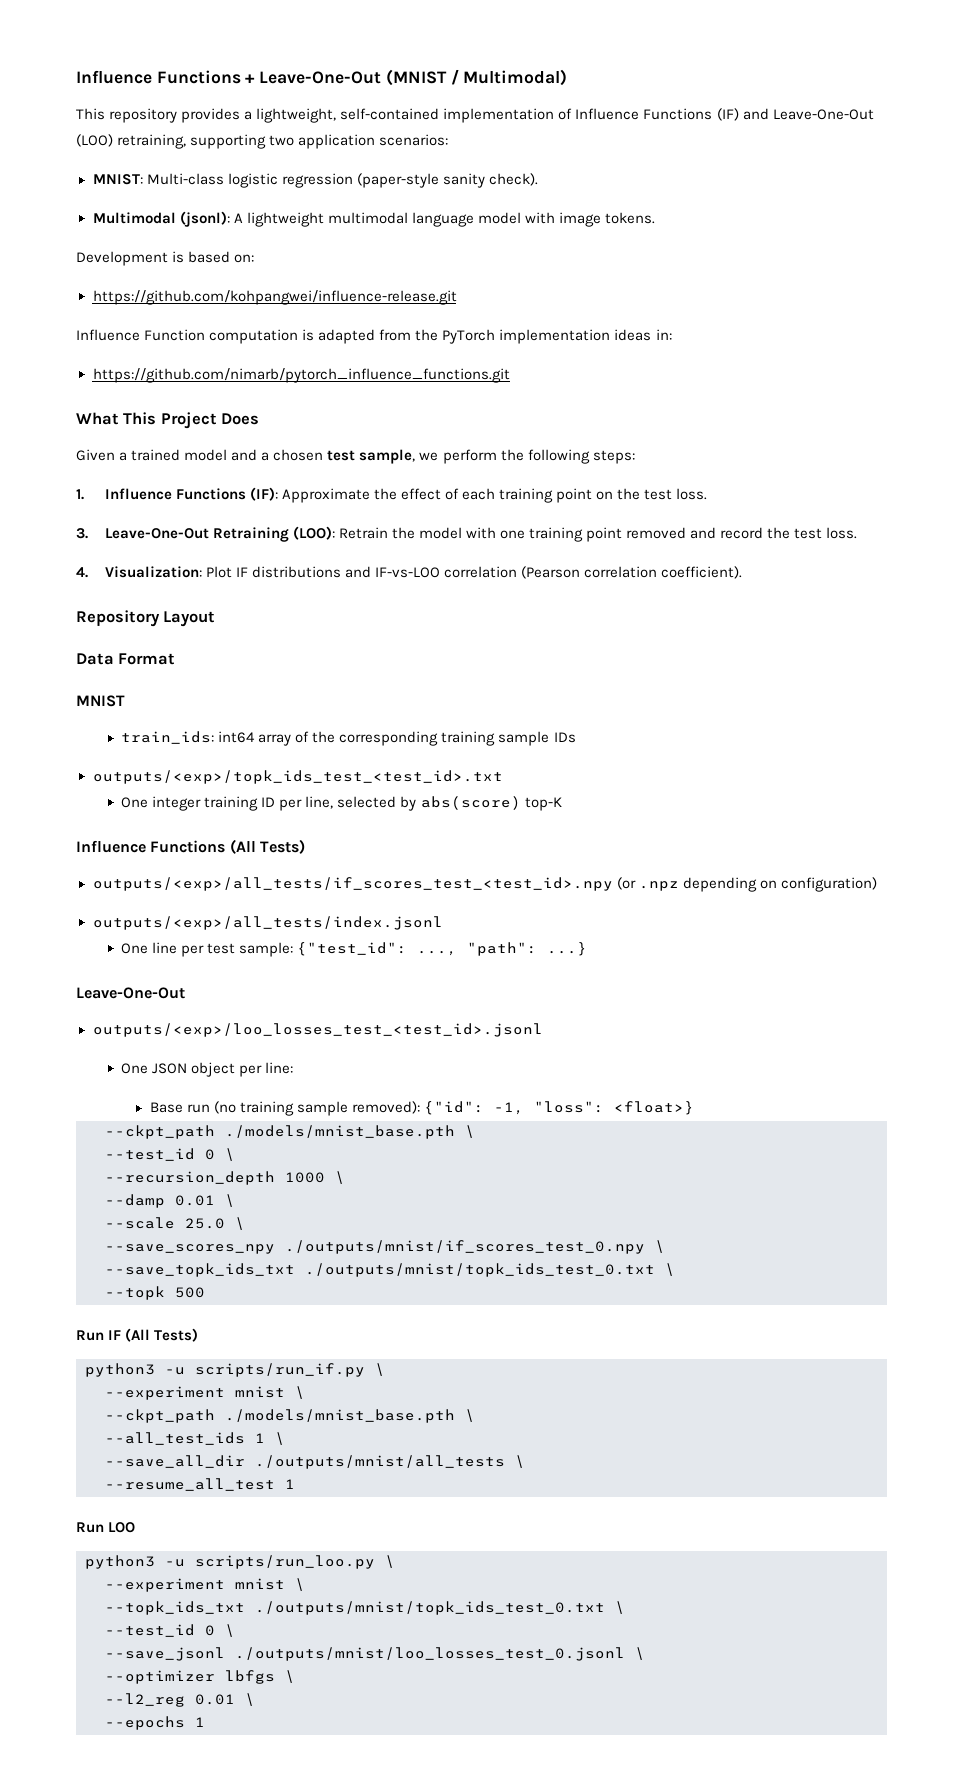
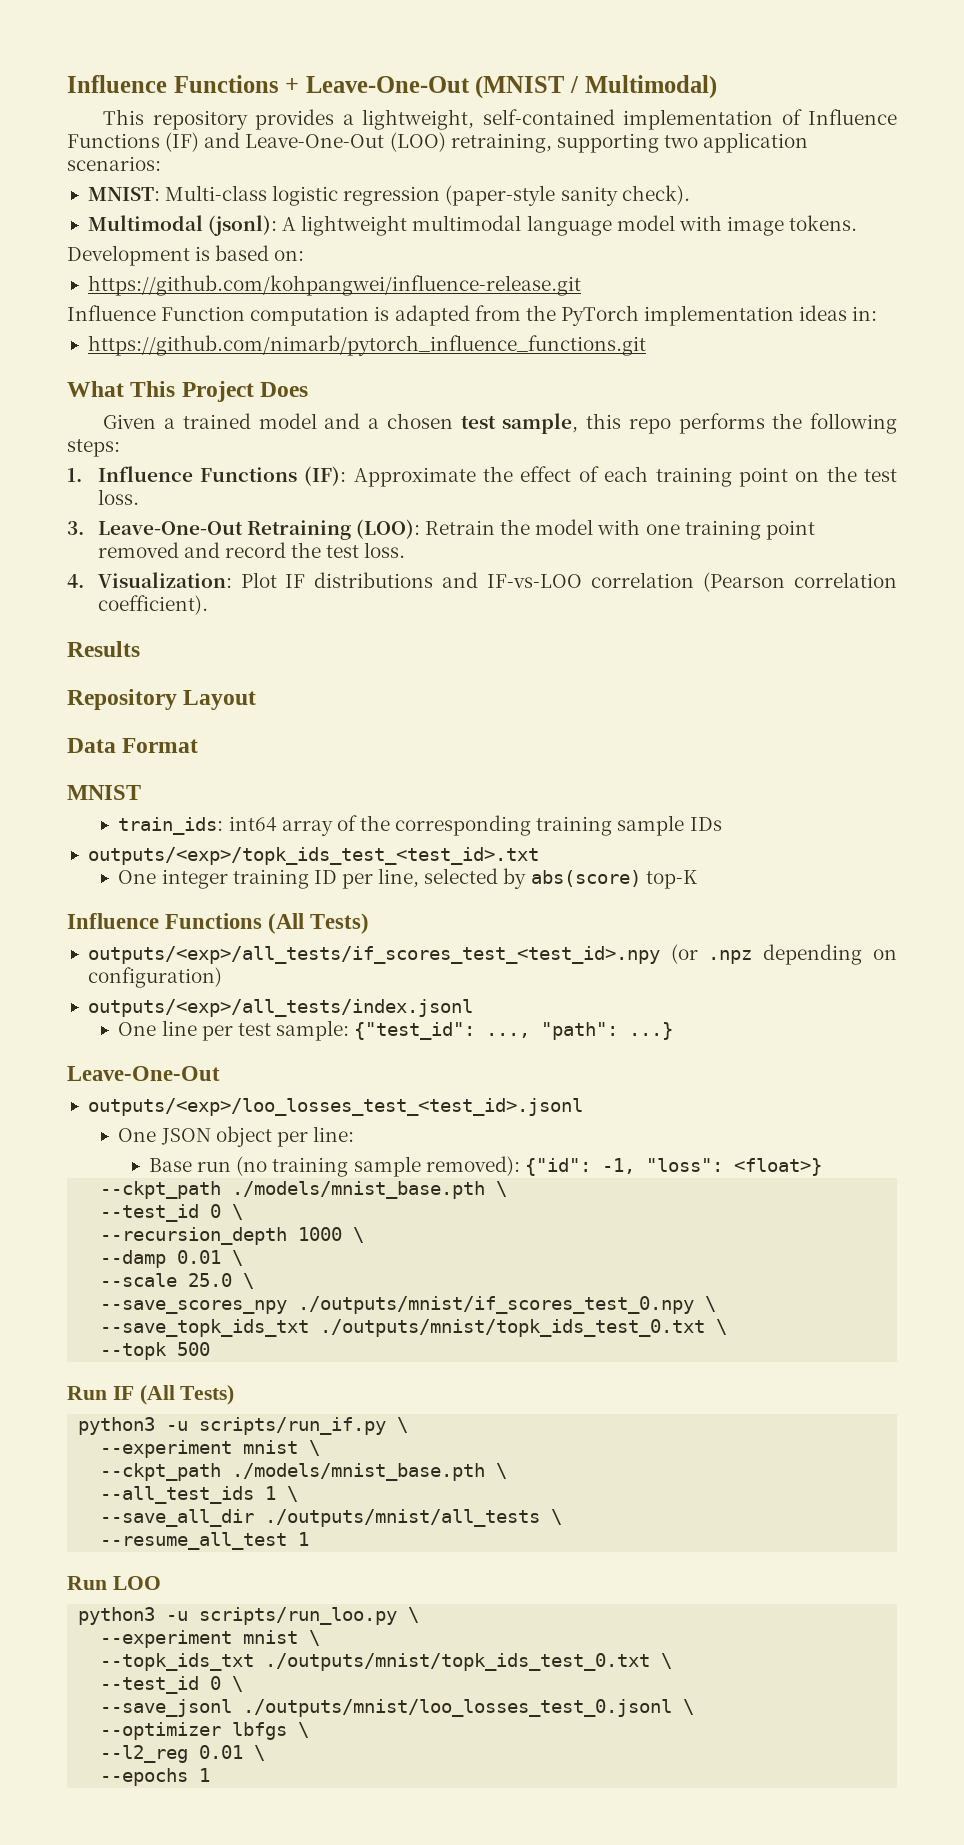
- Given a trained model and a chosen test sample, we perform the following steps:
+ Given a trained model and a chosen test sample, this repo performs the following steps:
+ Results

